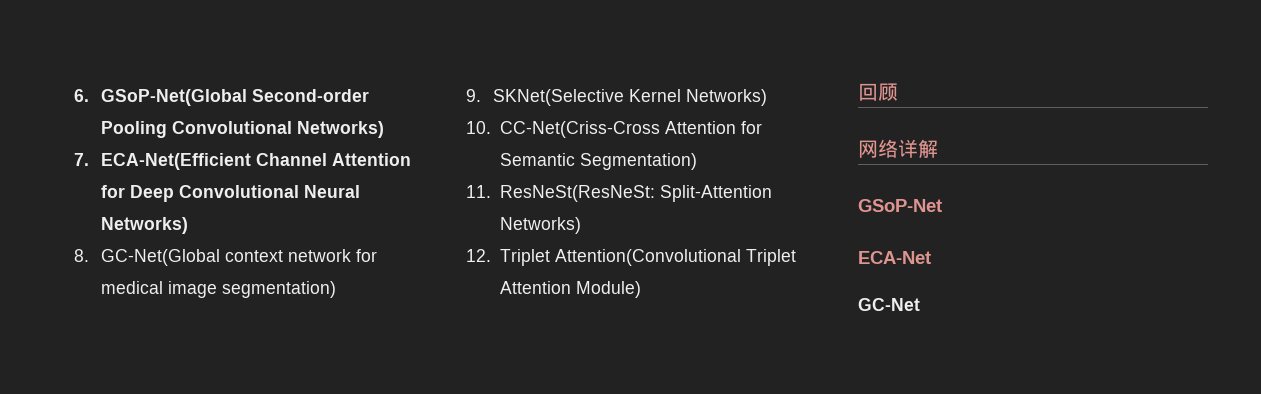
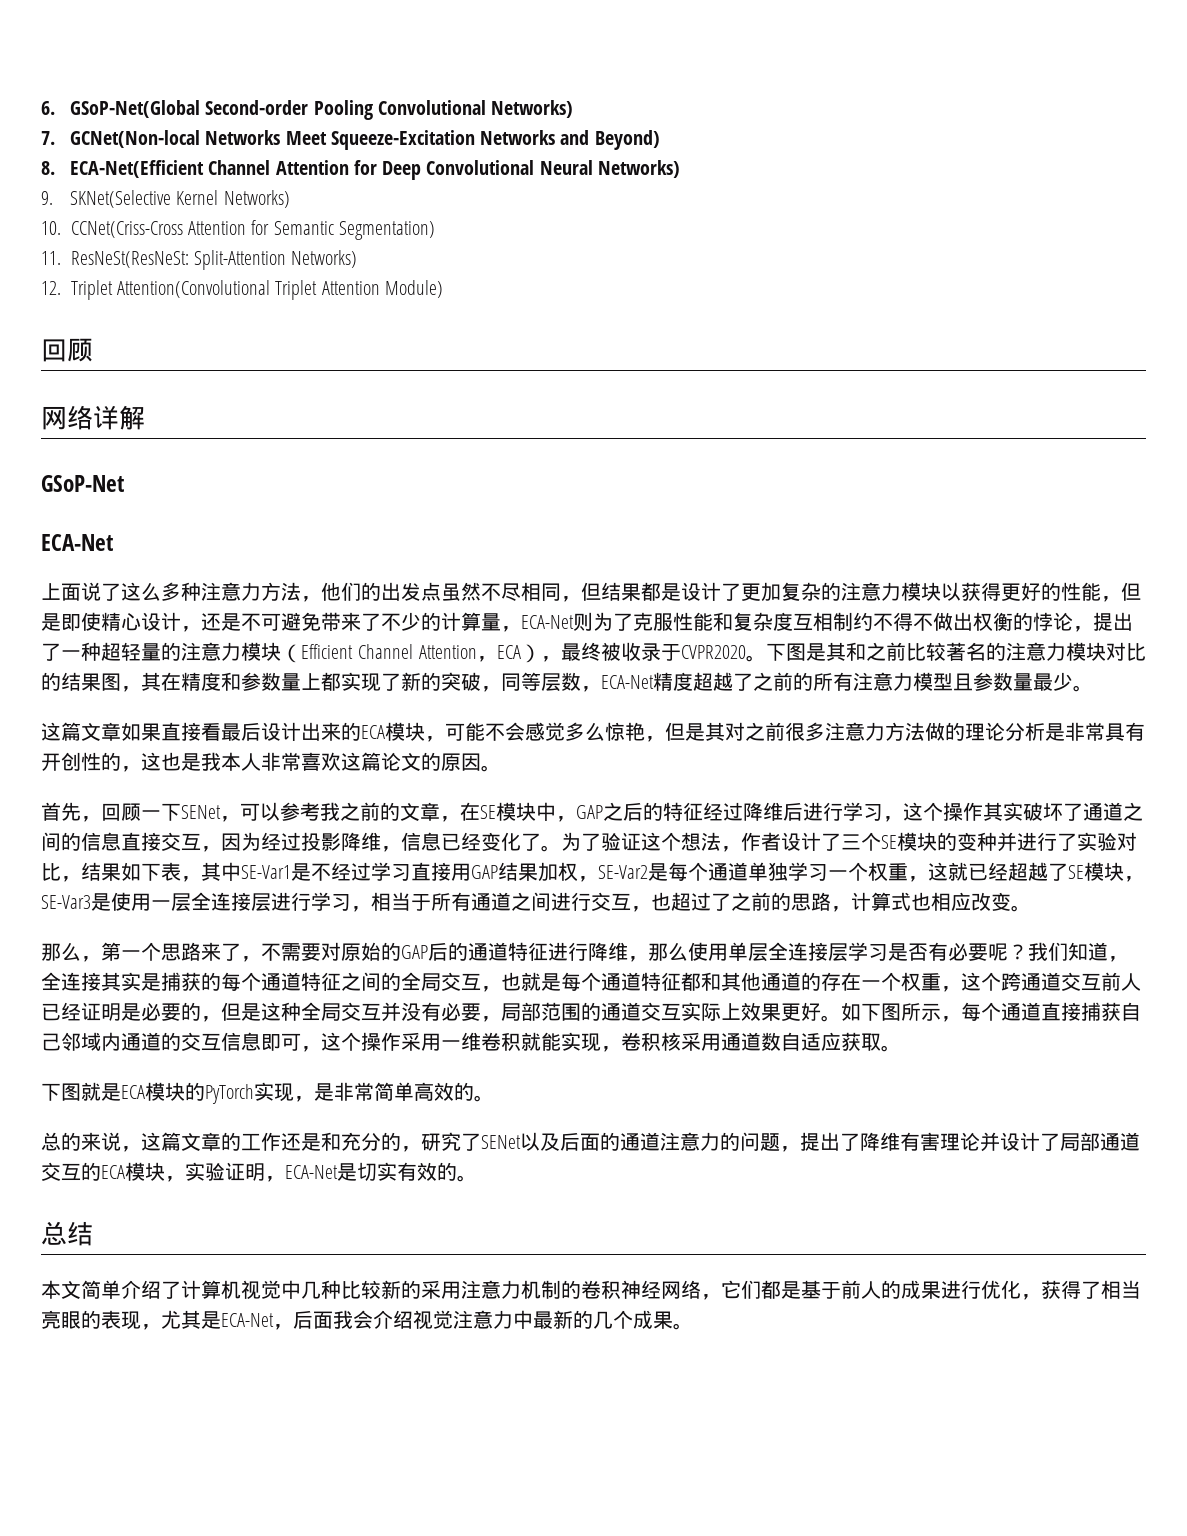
- 7. ECA-Net(Efficient Channel Attention for Deep Convolutional Neural Networks)
+ 7. GCNet(Non-local Networks Meet Squeeze-Excitation Networks and Beyond)
+ 8. ECA-Net(Efficient Channel Attention for Deep Convolutional Neural Networks)
- 8. GC-Net(Global context network for medical image segmentation)
- 10. CC-Net(Criss-Cross Attention for Semantic Segmentation)
+ 10. CCNet(Criss-Cross Attention for Semantic Segmentation)
- GC-Net
+ 上面说了这么多种注意力方法，他们的出发点虽然不尽相同，但结果都是设计了更加复杂的注意力模块以获得更好的性能，但是即使精心设计，还是不可避免带来了不少的计算量，ECA-Net则为了克服性能和复杂度互相制约不得不做出权衡的悖论，提出了一种超轻量的注意力模块（Efficient Channel Attention，ECA），最终被收录于CVPR2020。下图是其和之前比较著名的注意力模块对比的结果图，其在精度和参数量上都实现了新的突破，同等层数，ECA-Net精度超越了之前的所有注意力模型且参数量最少。
+ 这篇文章如果直接看最后设计出来的ECA模块，可能不会感觉多么惊艳，但是其对之前很多注意力方法做的理论分析是非常具有开创性的，这也是我本人非常喜欢这篇论文的原因。
+ 首先，回顾一下SENet，可以参考我之前的文章，在SE模块中，GAP之后的特征经过降维后进行学习，这个操作其实破坏了通道之间的信息直接交互，因为经过投影降维，信息已经变化了。为了验证这个想法，作者设计了三个SE模块的变种并进行了实验对比，结果如下表，其中SE-Var1是不经过学习直接用GAP结果加权，SE-Var2是每个通道单独学习一个权重，这就已经超越了SE模块，SE-Var3是使用一层全连接层进行学习，相当于所有通道之间进行交互，也超过了之前的思路，计算式也相应改变。
+ 那么，第一个思路来了，不需要对原始的GAP后的通道特征进行降维，那么使用单层全连接层学习是否有必要呢？我们知道，全连接其实是捕获的每个通道特征之间的全局交互，也就是每个通道特征都和其他通道的存在一个权重，这个跨通道交互前人已经证明是必要的，但是这种全局交互并没有必要，局部范围的通道交互实际上效果更好。如下图所示，每个通道直接捕获自己邻域内通道的交互信息即可，这个操作采用一维卷积就能实现，卷积核采用通道数自适应获取。
+ 下图就是ECA模块的PyTorch实现，是非常简单高效的。
+ 总的来说，这篇文章的工作还是和充分的，研究了SENet以及后面的通道注意力的问题，提出了降维有害理论并设计了局部通道交互的ECA模块，实验证明，ECA-Net是切实有效的。
+ 总结
+ 本文简单介绍了计算机视觉中几种比较新的采用注意力机制的卷积神经网络，它们都是基于前人的成果进行优化，获得了相当亮眼的表现，尤其是ECA-Net，后面我会介绍视觉注意力中最新的几个成果。

